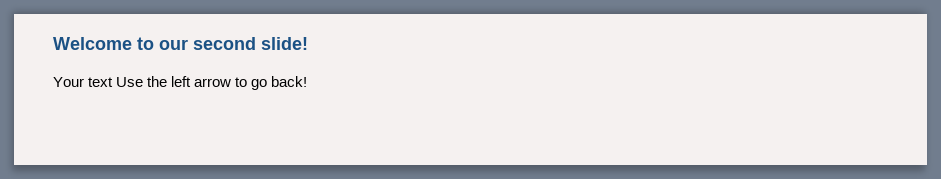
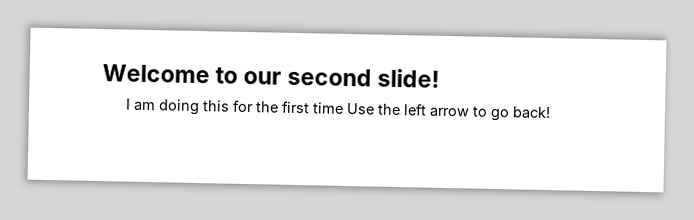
- Your text Use the left arrow to go back!
+ I am doing this for the first time Use the left arrow to go back!

